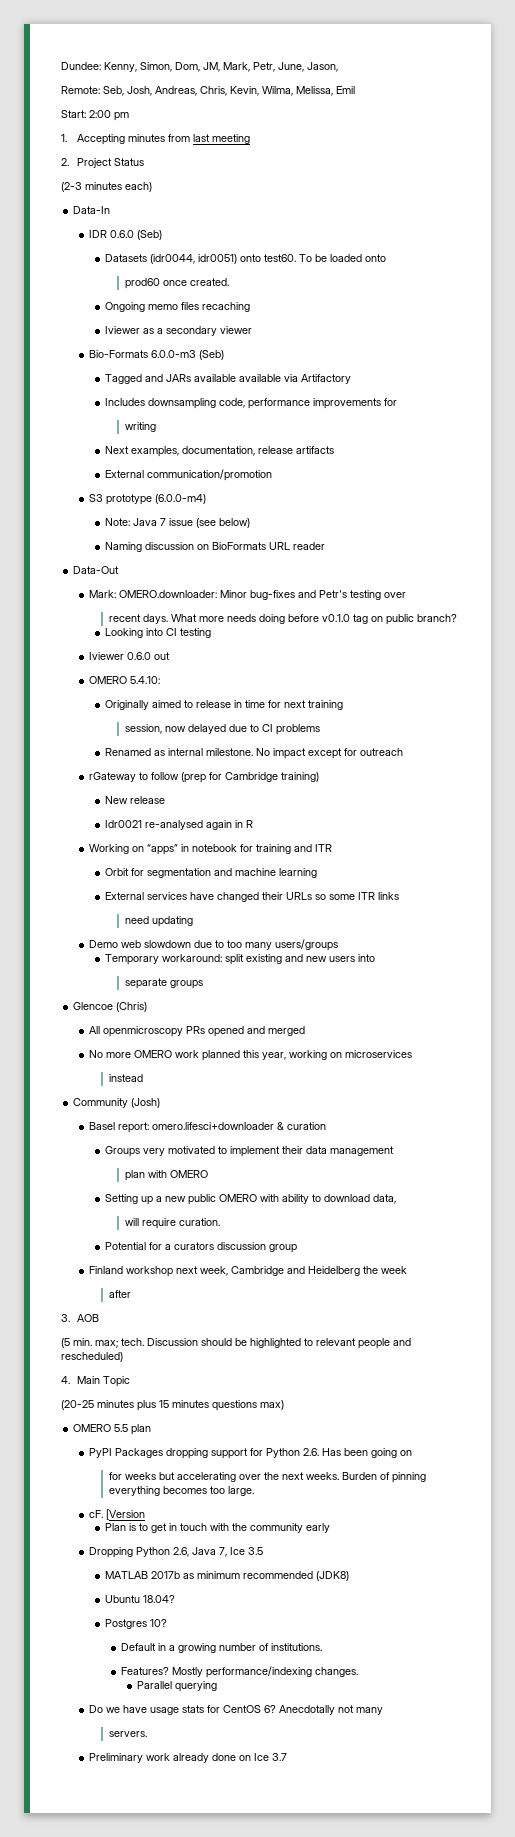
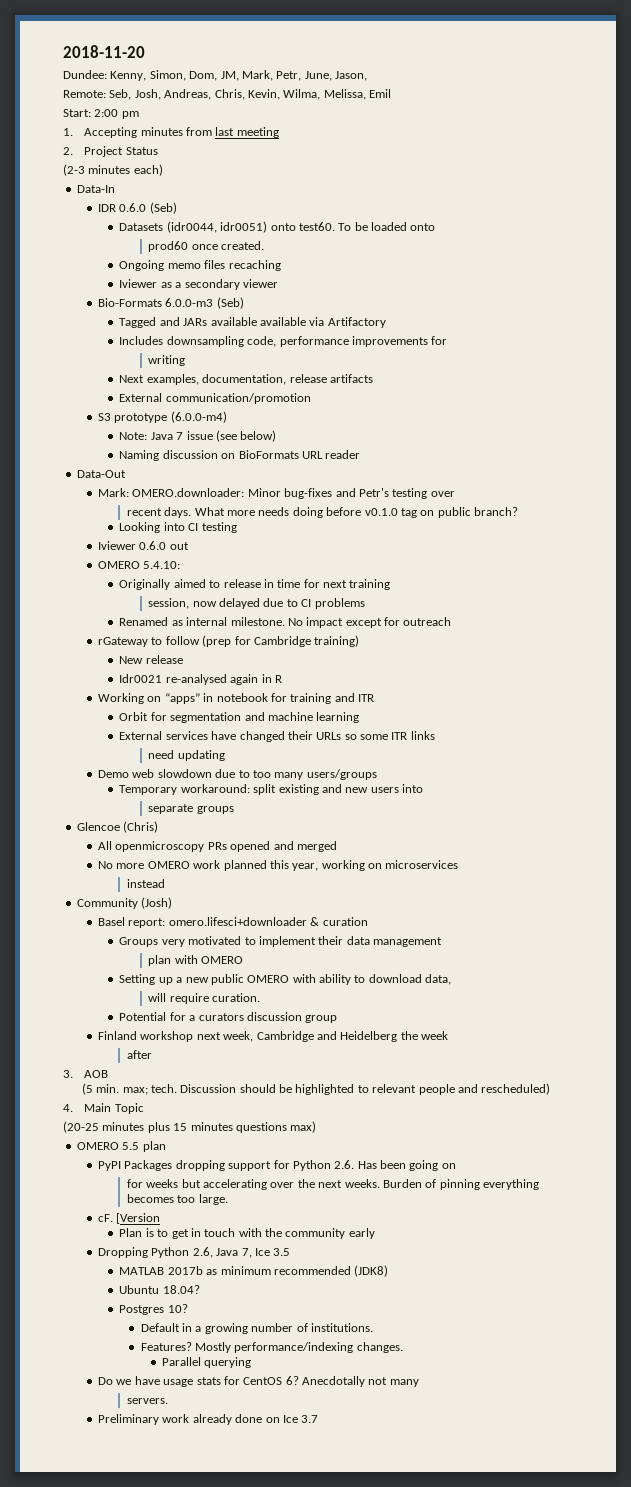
+ 2018-11-20

